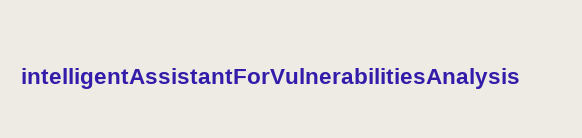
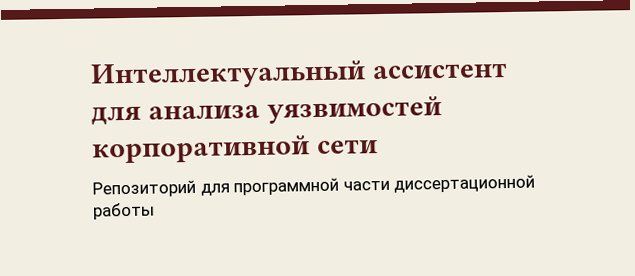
- intelligentAssistantForVulnerabilitiesAnalysis
+ Интеллектуальный ассистент для анализа уязвимостей корпоративной сети
+ Репозиторий для программной части диссертационной работы

